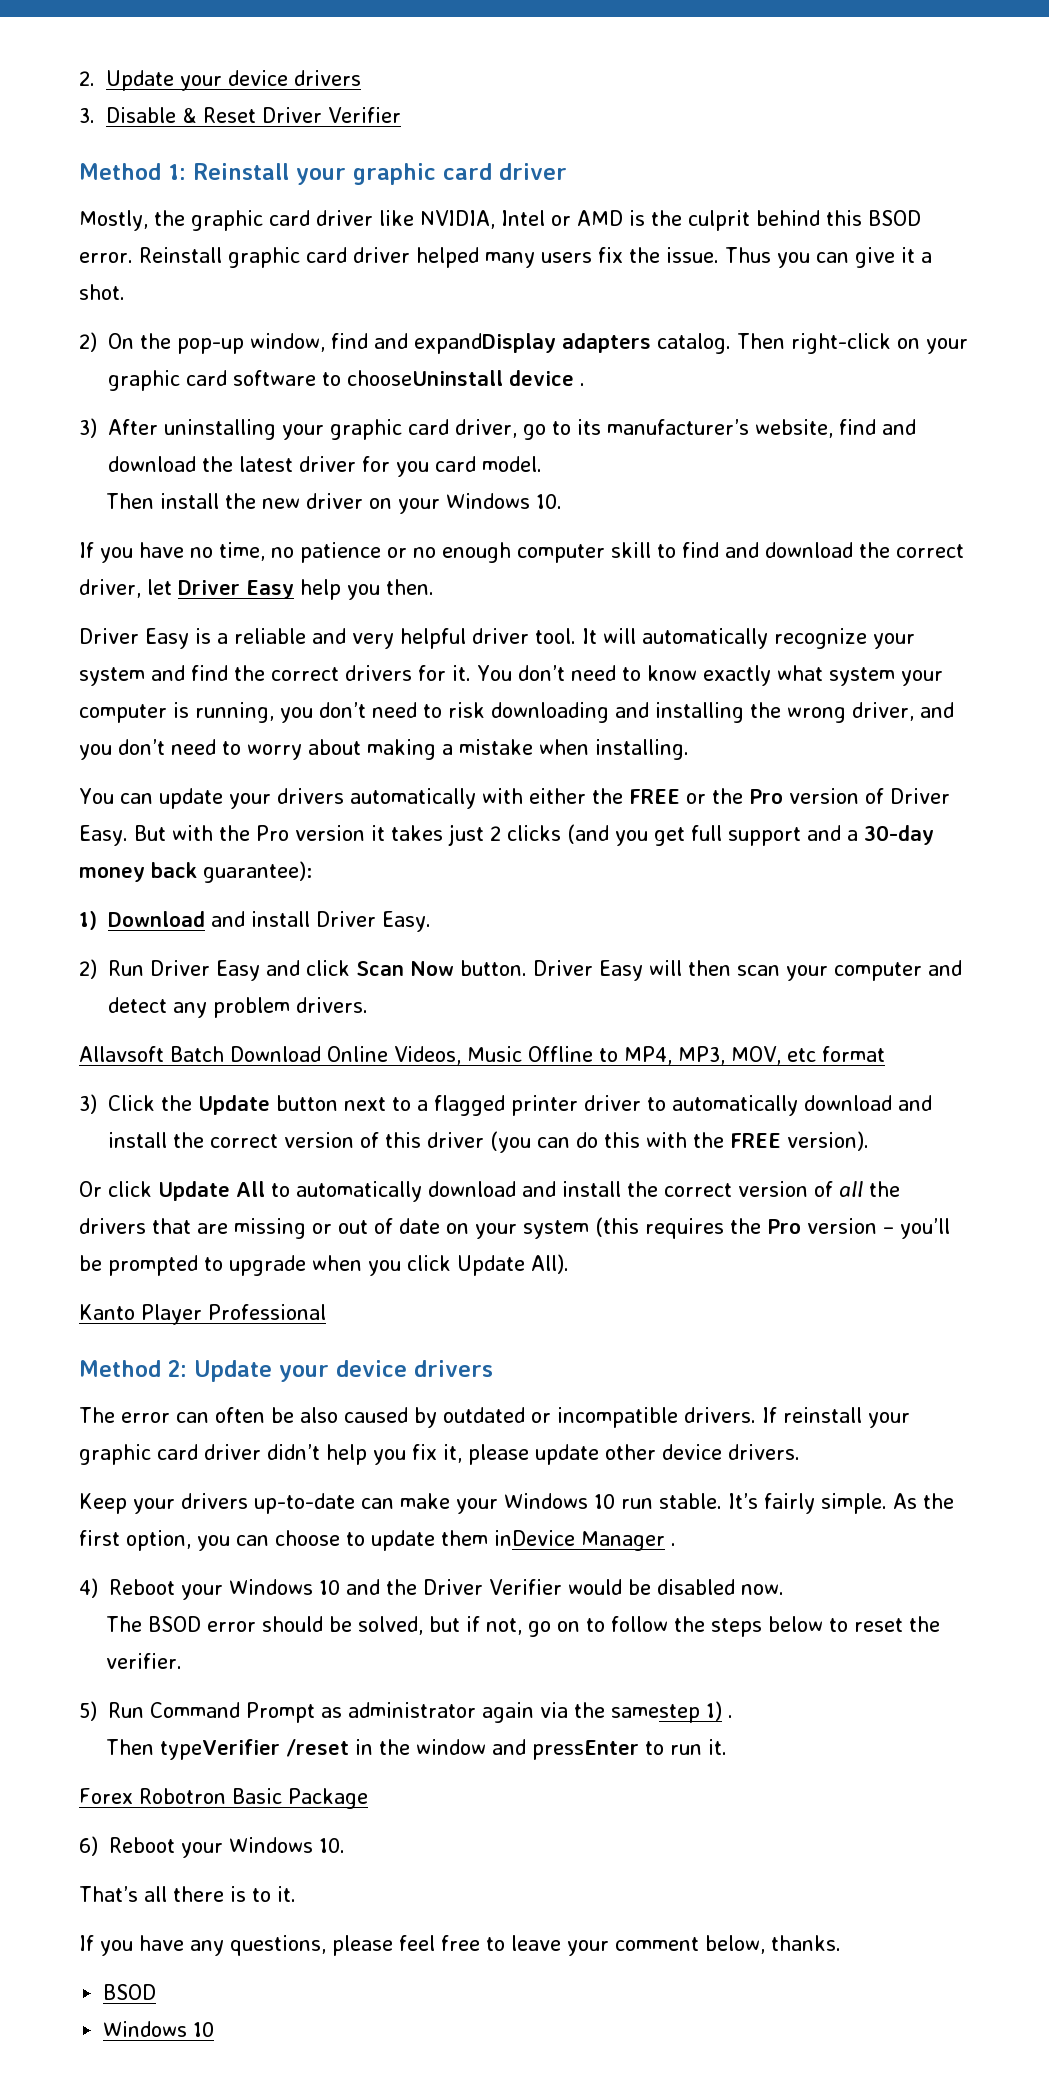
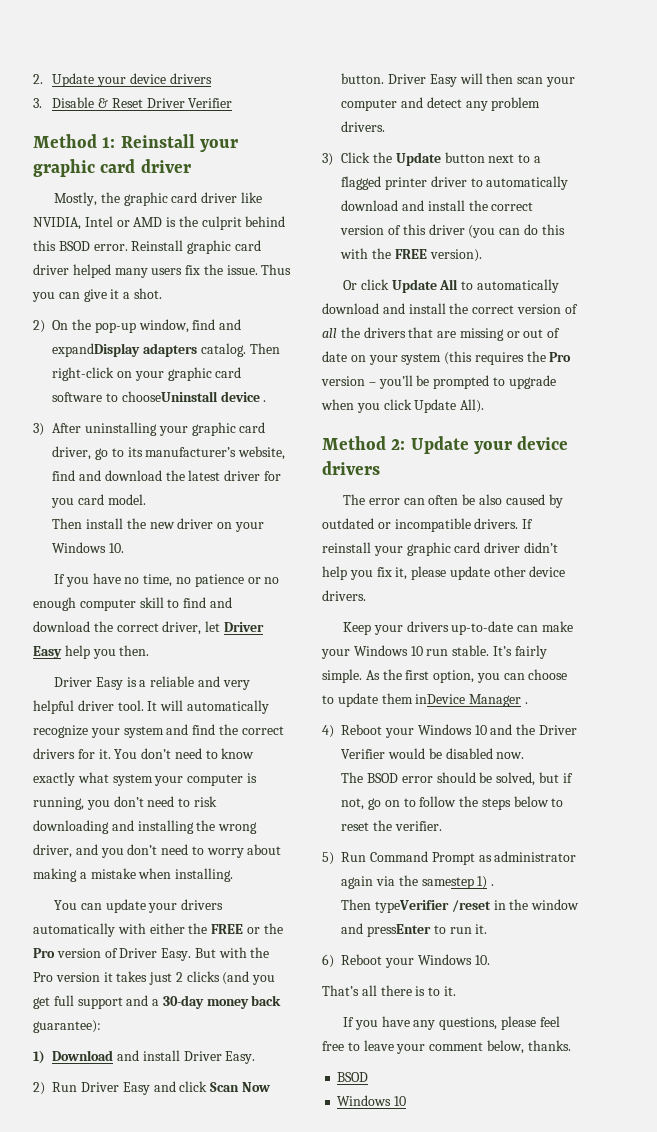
- Allavsoft Batch Download Online Videos, Music Offline to MP4, MP3, MOV, etc format
- Kanto Player Professional
- Forex Robotron Basic Package

